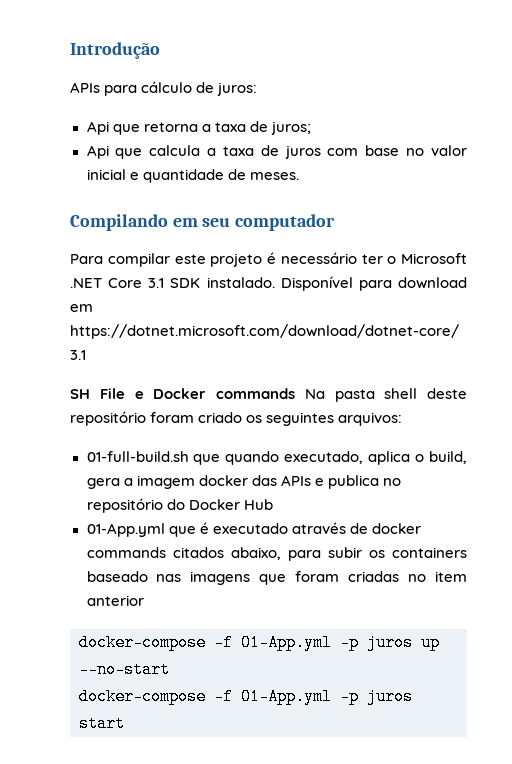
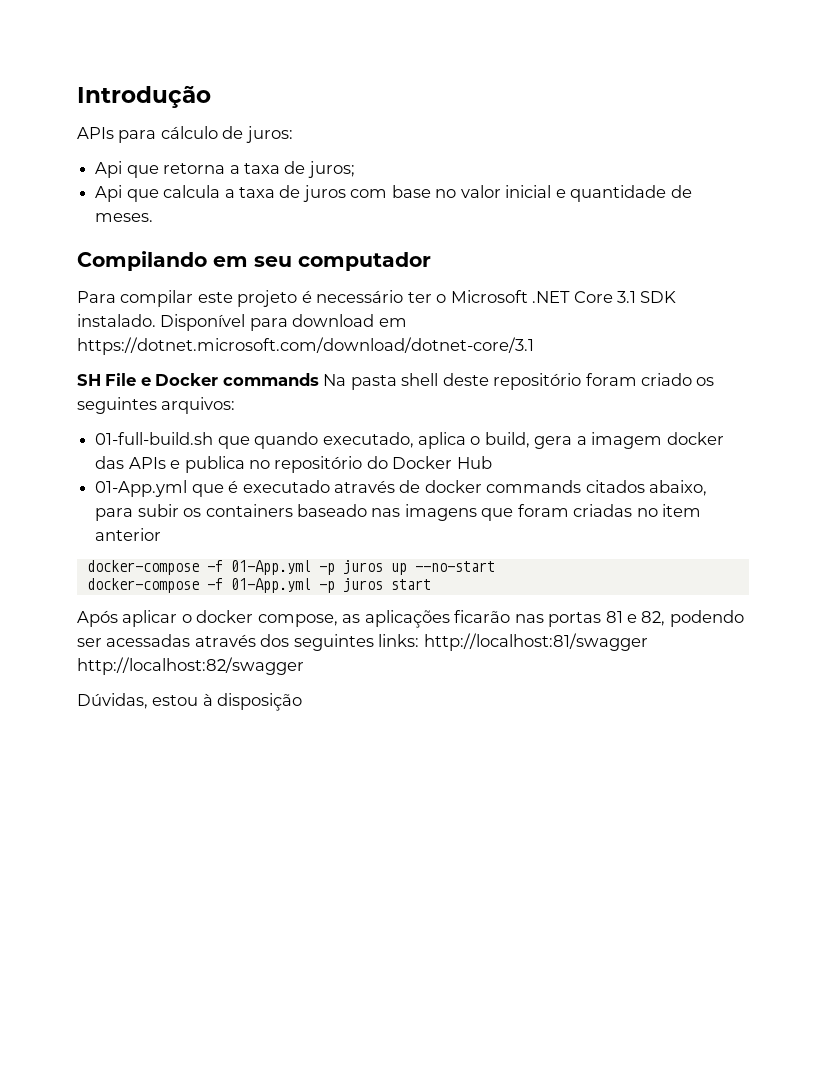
+ Após aplicar o docker compose, as aplicações ficarão nas portas 81 e 82, podendo ser acessadas através dos seguintes links: http://localhost:81/swagger http://localhost:82/swagger
+ Dúvidas, estou à disposição

